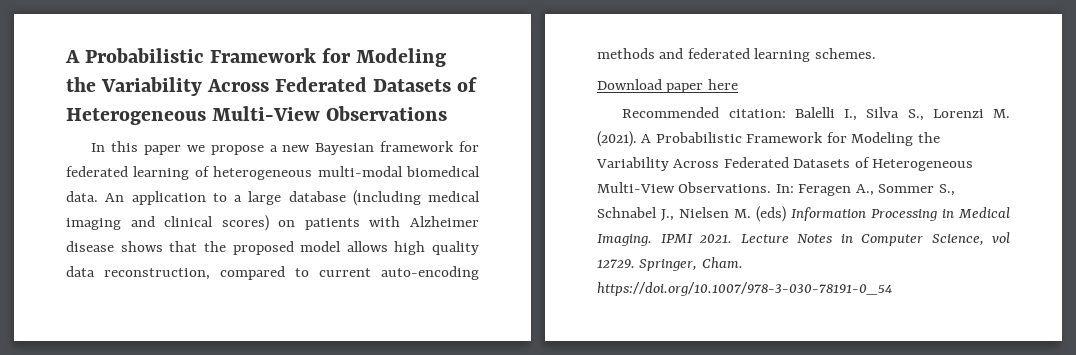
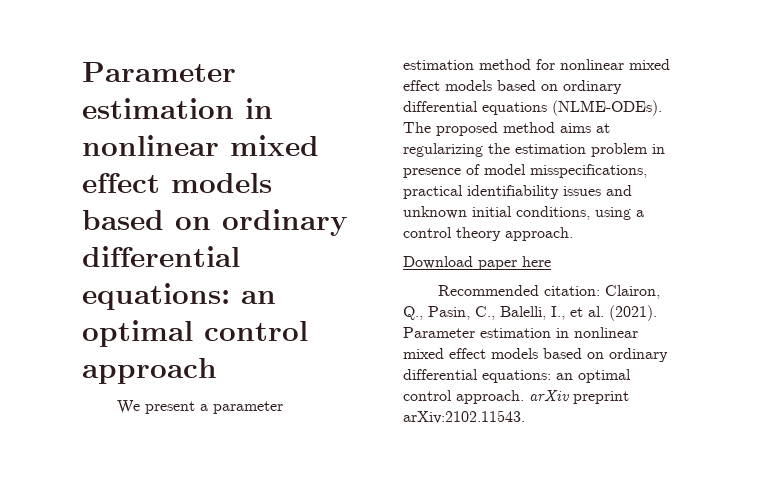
- A Probabilistic Framework for Modeling the Variability Across Federated Datasets of Heterogeneous Multi-View Observations
- In this paper we propose a new Bayesian framework for federated learning of heterogeneous multi-modal biomedical data. An application to a large database (including medical imaging and clinical scores) on patients with Alzheimer disease shows that the proposed model allows high quality data reconstruction, compared to current auto-encoding methods and federated learning schemes.
+ Parameter estimation in nonlinear mixed effect models based on ordinary differential equations: an optimal control approach
+ We present a parameter estimation method for nonlinear mixed effect models based on ordinary differential equations (NLME-ODEs). The proposed method aims at regularizing the estimation problem in presence of model misspecifications, practical identifiability issues and unknown initial conditions, using a control theory approach.
- Recommended citation: Balelli I., Silva S., Lorenzi M. (2021). A Probabilistic Framework for Modeling the Variability Across Federated Datasets of Heterogeneous Multi-View Observations. In: Feragen A., Sommer S., Schnabel J., Nielsen M. (eds) Information Processing in Medical Imaging. IPMI 2021. Lecture Notes in Computer Science, vol 12729. Springer, Cham. https://doi.org/10.1007/978-3-030-78191-0_54
+ Recommended citation: Clairon, Q., Pasin, C., Balelli, I., et al. (2021). Parameter estimation in nonlinear mixed effect models based on ordinary differential equations: an optimal control approach. arXiv preprint arXiv:2102.11543.

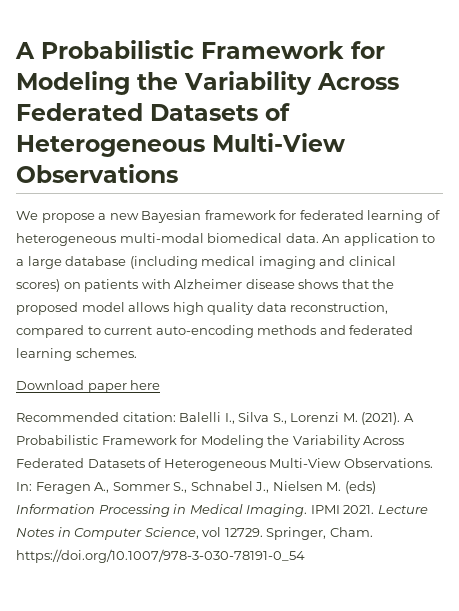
- Parameter estimation in nonlinear mixed effect models based on ordinary differential equations: an optimal control approach
- We present a parameter estimation method for nonlinear mixed effect models based on ordinary differential equations (NLME-ODEs). The proposed method aims at regularizing the estimation problem in presence of model misspecifications, practical identifiability issues and unknown initial conditions, using a control theory approach.
+ A Probabilistic Framework for Modeling the Variability Across Federated Datasets of Heterogeneous Multi-View Observations
+ We propose a new Bayesian framework for federated learning of heterogeneous multi-modal biomedical data. An application to a large database (including medical imaging and clinical scores) on patients with Alzheimer disease shows that the proposed model allows high quality data reconstruction, compared to current auto-encoding methods and federated learning schemes.
- Recommended citation: Clairon, Q., Pasin, C., Balelli, I., et al. (2021). Parameter estimation in nonlinear mixed effect models based on ordinary differential equations: an optimal control approach. arXiv preprint arXiv:2102.11543.
+ Recommended citation: Balelli I., Silva S., Lorenzi M. (2021). A Probabilistic Framework for Modeling the Variability Across Federated Datasets of Heterogeneous Multi-View Observations. In: Feragen A., Sommer S., Schnabel J., Nielsen M. (eds) Information Processing in Medical Imaging. IPMI 2021. Lecture Notes in Computer Science, vol 12729. Springer, Cham. https://doi.org/10.1007/978-3-030-78191-0_54

